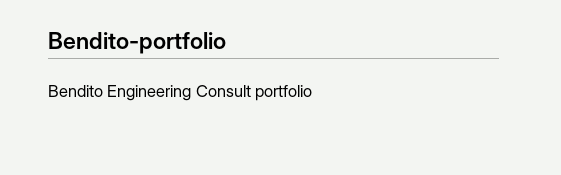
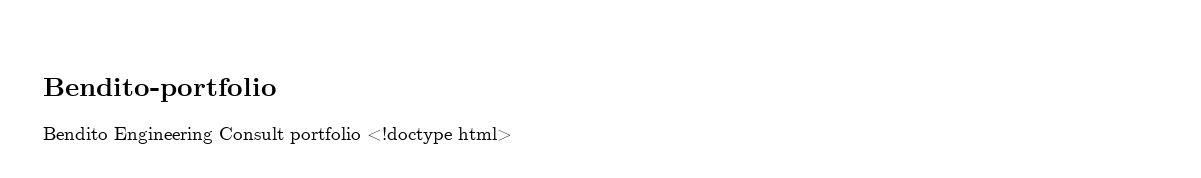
- Bendito Engineering Consult portfolio
+ Bendito Engineering Consult portfolio <!doctype html>

